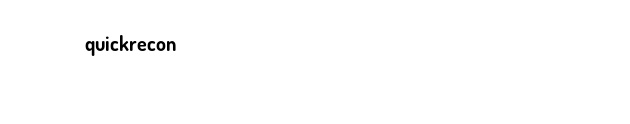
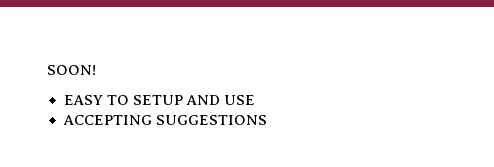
- quickrecon
+ SOON!
+ EASY TO SETUP AND USE
+ ACCEPTING SUGGESTIONS

